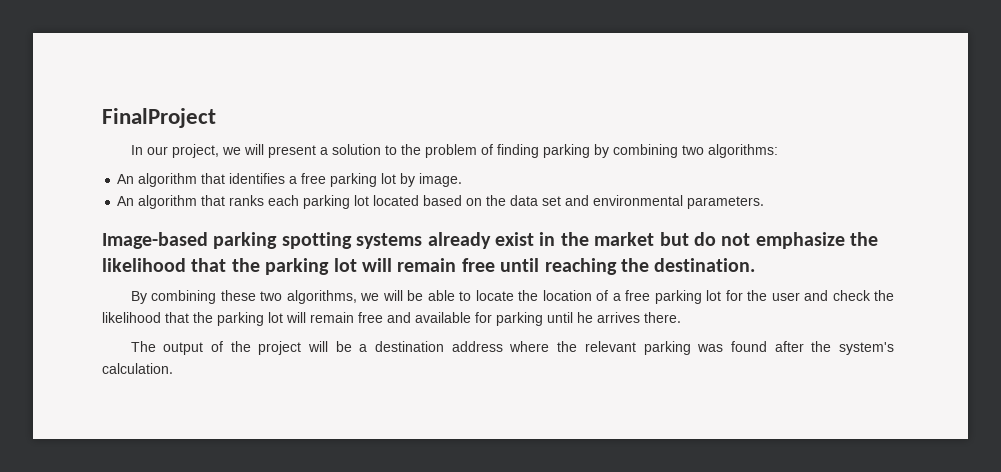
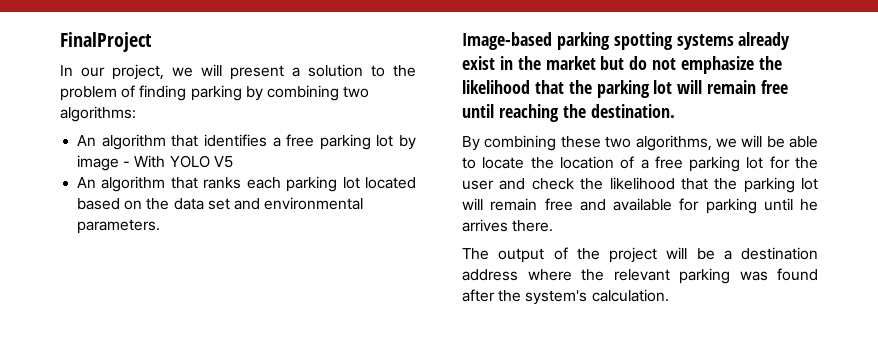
- An algorithm that identifies a free parking lot by image.
+ An algorithm that identifies a free parking lot by image - With YOLO V5

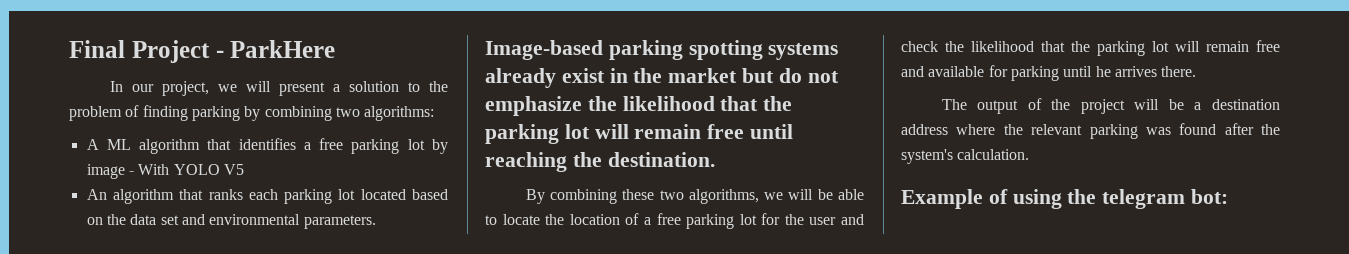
- FinalProject
+ Final Project - ParkHere
- An algorithm that identifies a free parking lot by image - With YOLO V5
+ A ML algorithm that identifies a free parking lot by image - With YOLO V5
+ Example of using the telegram bot:

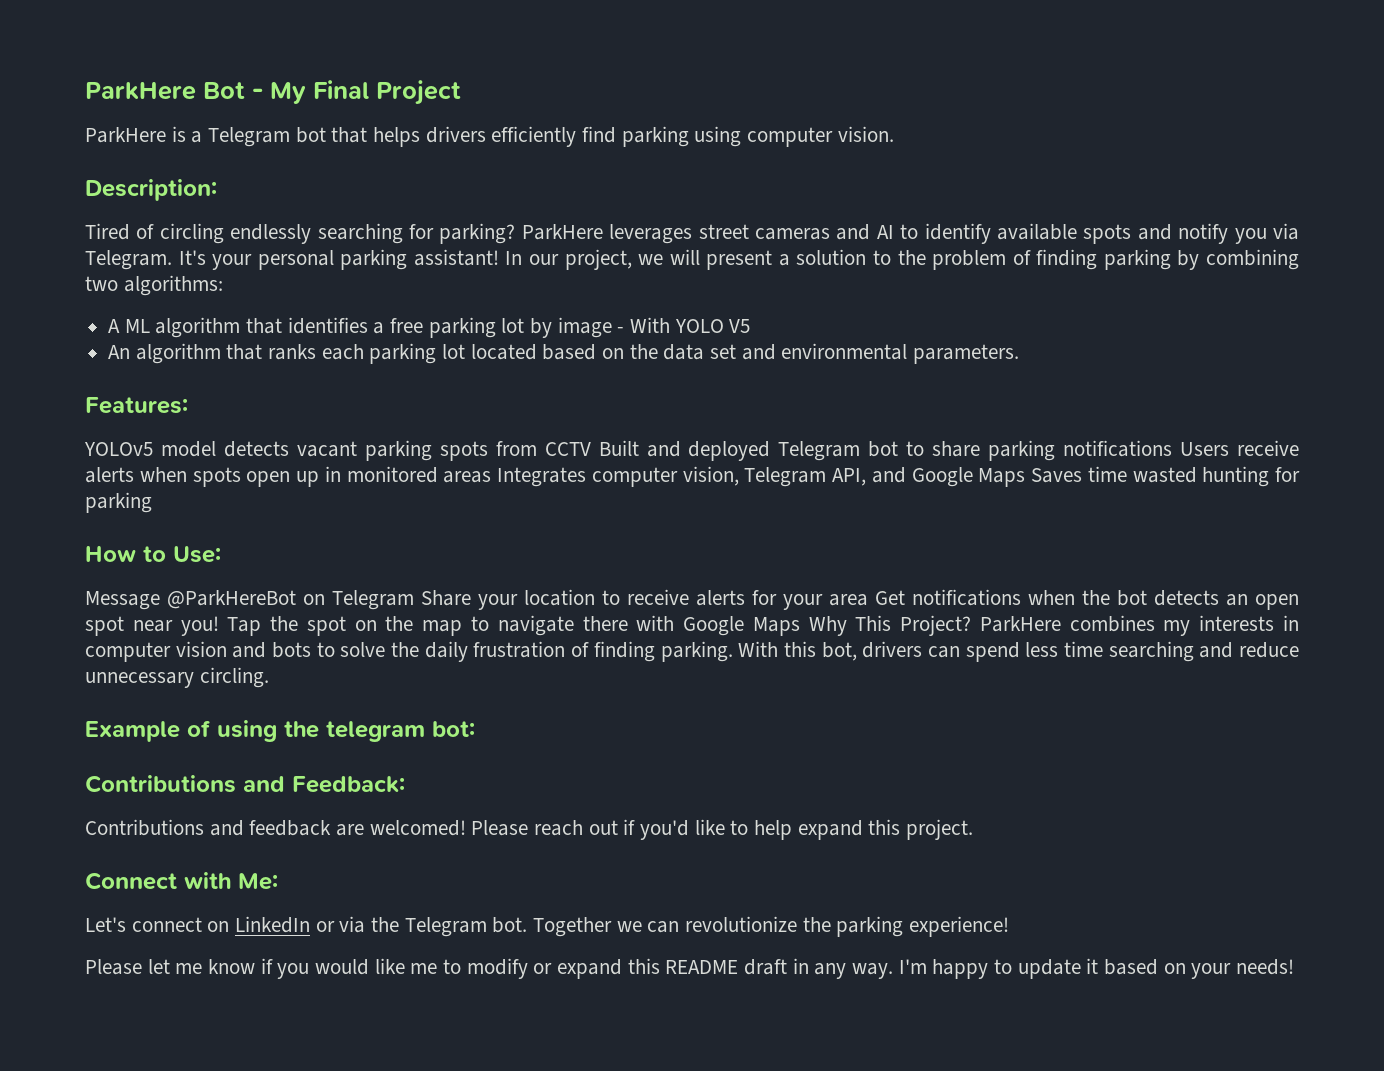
- Final Project - ParkHere
- In our project, we will present a solution to the problem of finding parking by combining two algorithms:
+ ParkHere Bot - My Final Project
+ ParkHere is a Telegram bot that helps drivers efficiently find parking using computer vision.
+ Description:
+ Tired of circling endlessly searching for parking? ParkHere leverages street cameras and AI to identify available spots and notify you via Telegram. It's your personal parking assistant! In our project, we will present a solution to the problem of finding parking by combining two algorithms:
- Image-based parking spotting systems already exist in the market but do not emphasize the likelihood that the parking lot will remain free until reaching the destination.
- By combining these two algorithms, we will be able to locate the location of a free parking lot for the user and check the likelihood that the parking lot will remain free and available for parking until he arrives there.
- The output of the project will be a destination address where the relevant parking was found after the system's calculation.
+ Features:
+ YOLOv5 model detects vacant parking spots from CCTV Built and deployed Telegram bot to share parking notifications Users receive alerts when spots open up in monitored areas Integrates computer vision, Telegram API, and Google Maps Saves time wasted hunting for parking
+ How to Use:
+ Message @ParkHereBot on Telegram Share your location to receive alerts for your area Get notifications when the bot detects an open spot near you! Tap the spot on the map to navigate there with Google Maps Why This Project? ParkHere combines my interests in computer vision and bots to solve the daily frustration of finding parking. With this bot, drivers can spend less time searching and reduce unnecessary circling.
+ Contributions and Feedback:
+ Contributions and feedback are welcomed! Please reach out if you'd like to help expand this project.
+ Connect with Me:
+ Let's connect on LinkedIn or via the Telegram bot. Together we can revolutionize the parking experience!
+ Please let me know if you would like me to modify or expand this README draft in any way. I'm happy to update it based on your needs!

